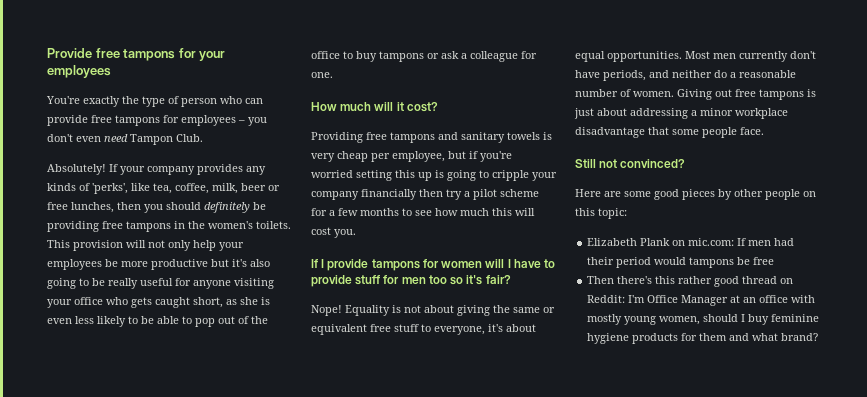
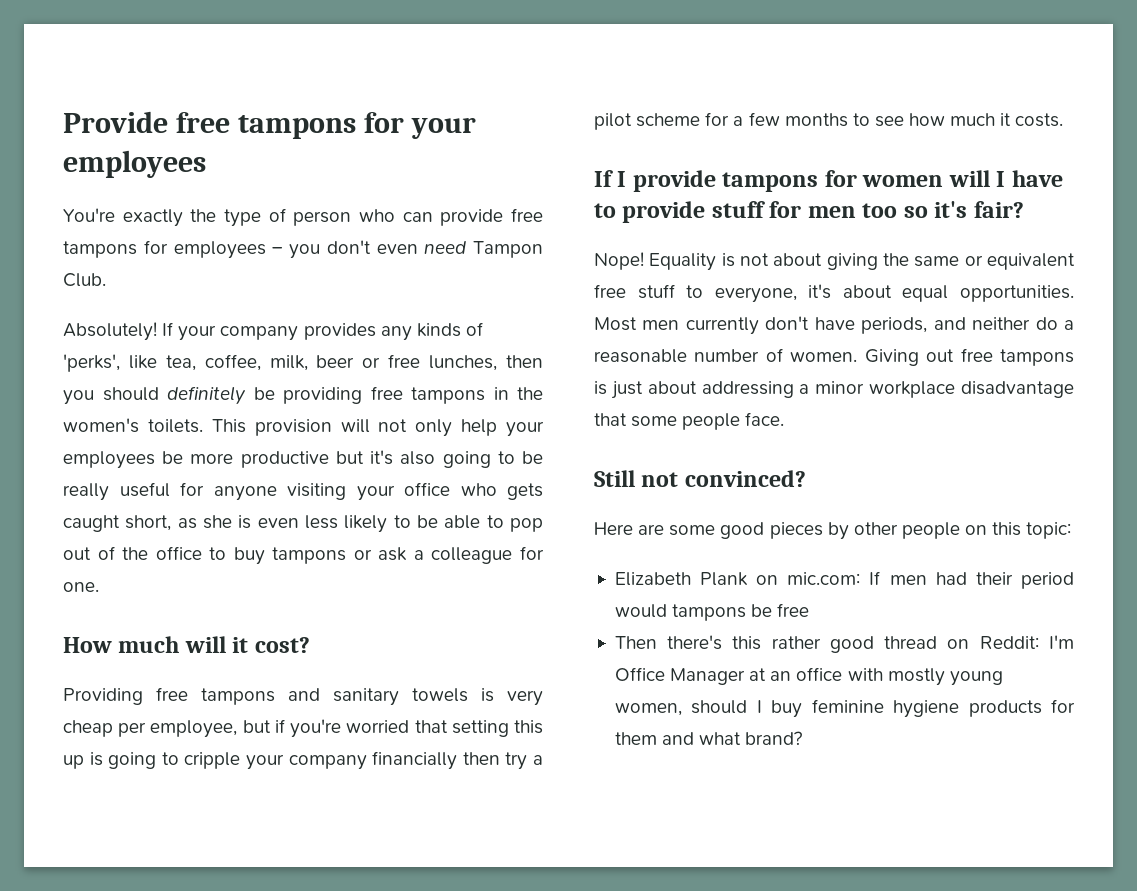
- Providing free tampons and sanitary towels is very cheap per employee, but if you're worried setting this up is going to cripple your company financially then try a pilot scheme for a few months to see how much this will cost you.
+ Providing free tampons and sanitary towels is very cheap per employee, but if you're worried that setting this up is going to cripple your company financially then try a pilot scheme for a few months to see how much it costs.

